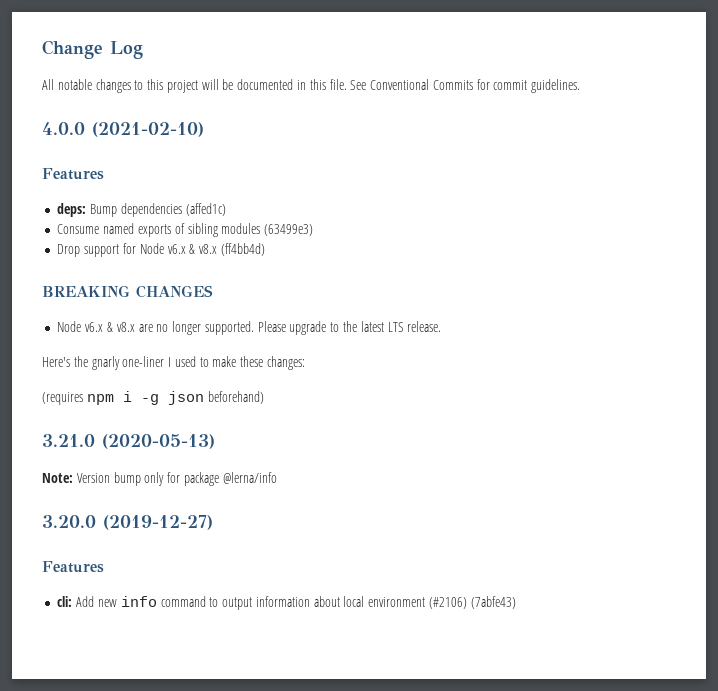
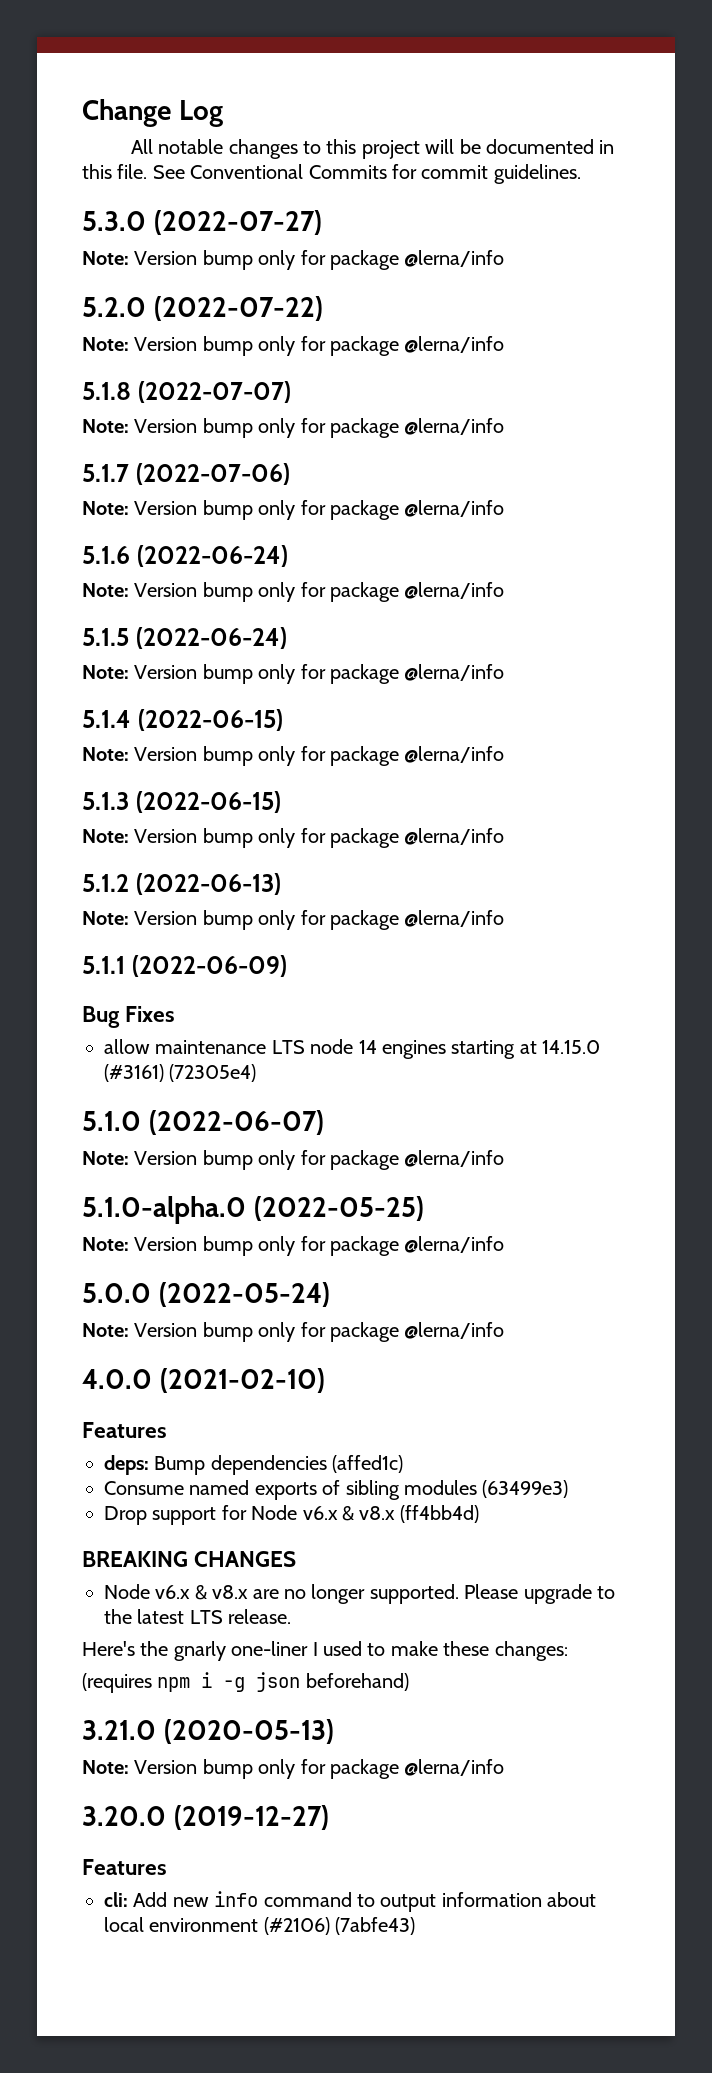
+ 5.3.0 (2022-07-27)
+ Note: Version bump only for package @lerna/info
+ 5.2.0 (2022-07-22)
+ Note: Version bump only for package @lerna/info
+ 5.1.8 (2022-07-07)
+ Note: Version bump only for package @lerna/info
+ 5.1.7 (2022-07-06)
+ Note: Version bump only for package @lerna/info
+ 5.1.6 (2022-06-24)
+ Note: Version bump only for package @lerna/info
+ 5.1.5 (2022-06-24)
+ Note: Version bump only for package @lerna/info
+ 5.1.4 (2022-06-15)
+ Note: Version bump only for package @lerna/info
+ 5.1.3 (2022-06-15)
+ Note: Version bump only for package @lerna/info
+ 5.1.2 (2022-06-13)
+ Note: Version bump only for package @lerna/info
+ 5.1.1 (2022-06-09)
+ Bug Fixes
+ allow maintenance LTS node 14 engines starting at 14.15.0 (#3161) (72305e4)
+ 5.1.0 (2022-06-07)
+ Note: Version bump only for package @lerna/info
+ 5.1.0-alpha.0 (2022-05-25)
+ Note: Version bump only for package @lerna/info
+ 5.0.0 (2022-05-24)
+ Note: Version bump only for package @lerna/info

